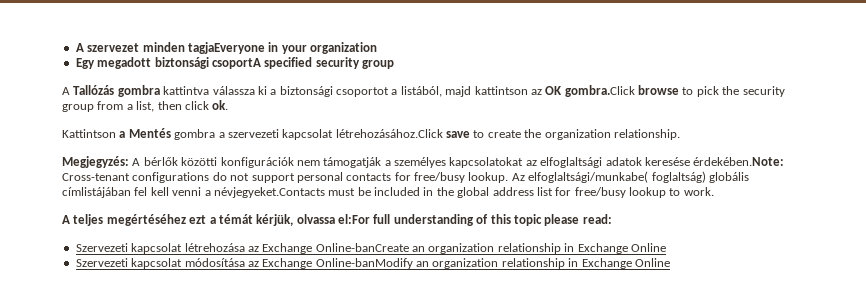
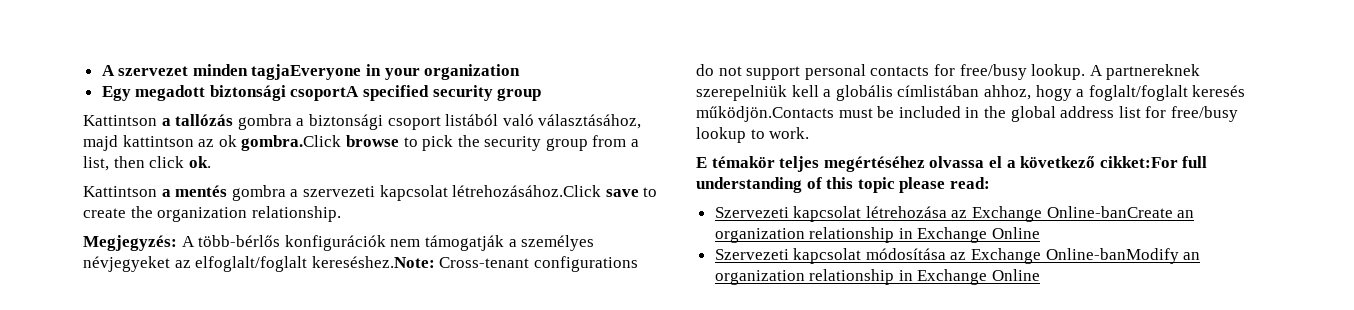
- A Tallózás gombra kattintva válassza ki a biztonsági csoportot a listából, majd kattintson az OK gombra.Click browse to pick the security group from a list, then click ok.
+ Kattintson a tallózás gombra a biztonsági csoport listából való választásához, majd kattintson az ok gombra.Click browse to pick the security group from a list, then click ok.
- Kattintson a Mentés gombra a szervezeti kapcsolat létrehozásához.Click save to create the organization relationship.
+ Kattintson a mentés gombra a szervezeti kapcsolat létrehozásához.Click save to create the organization relationship.
- Megjegyzés: A bérlők közötti konfigurációk nem támogatják a személyes kapcsolatokat az elfoglaltsági adatok keresése érdekében.Note: Cross-tenant configurations do not support personal contacts for free/busy lookup.
+ Megjegyzés: A több-bérlős konfigurációk nem támogatják a személyes névjegyeket az elfoglalt/foglalt kereséshez.Note: Cross-tenant configurations do not support personal contacts for free/busy lookup.
- Az elfoglaltsági/munkabe( foglaltság) globális címlistájában fel kell venni a névjegyeket.Contacts must be included in the global address list for free/busy lookup to work.
+ A partnereknek szerepelniük kell a globális címlistában ahhoz, hogy a foglalt/foglalt keresés működjön.Contacts must be included in the global address list for free/busy lookup to work.
- A teljes megértéséhez ezt a témát kérjük, olvassa el:For full understanding of this topic please read:
+ E témakör teljes megértéséhez olvassa el a következő cikket:For full understanding of this topic please read:

